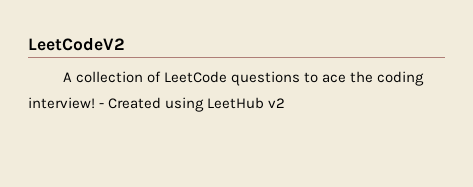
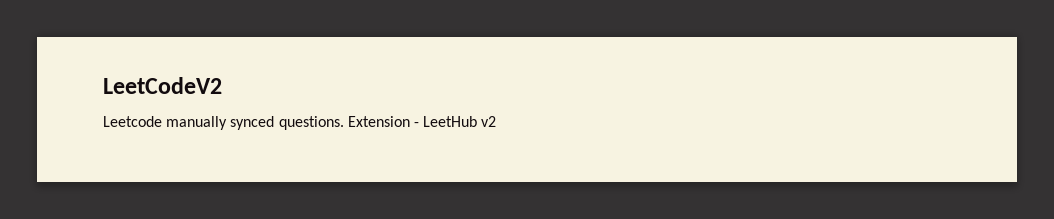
- A collection of LeetCode questions to ace the coding interview! - Created using LeetHub v2
+ Leetcode manually synced questions. Extension - LeetHub v2

